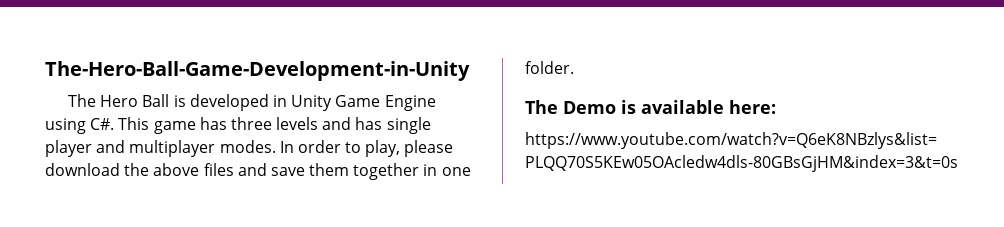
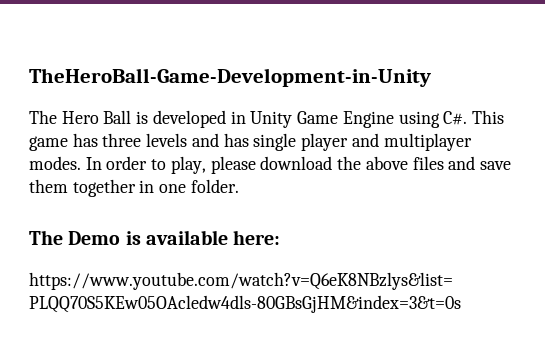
- The-Hero-Ball-Game-Development-in-Unity
+ TheHeroBall-Game-Development-in-Unity

